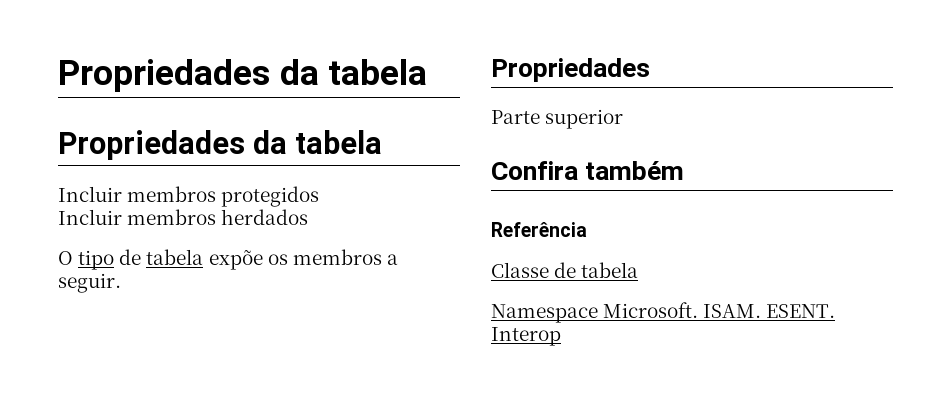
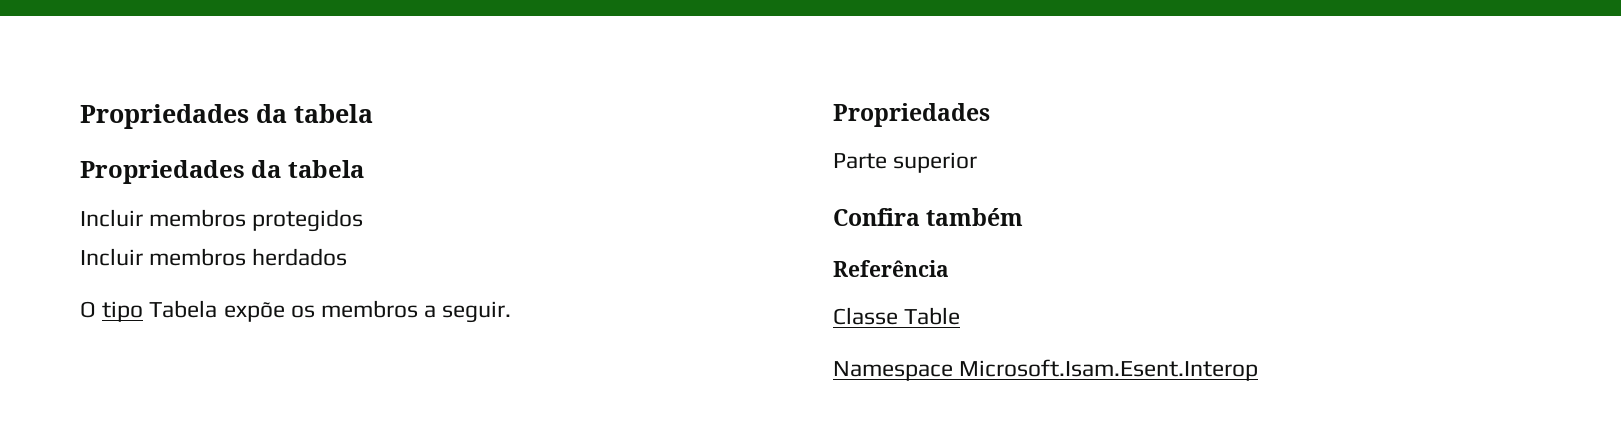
- O tipo de tabela expõe os membros a seguir.
+ O tipo Tabela expõe os membros a seguir.
- Classe de tabela
+ Classe Table
- Namespace Microsoft. ISAM. ESENT. Interop
+ Namespace Microsoft.Isam.Esent.Interop

